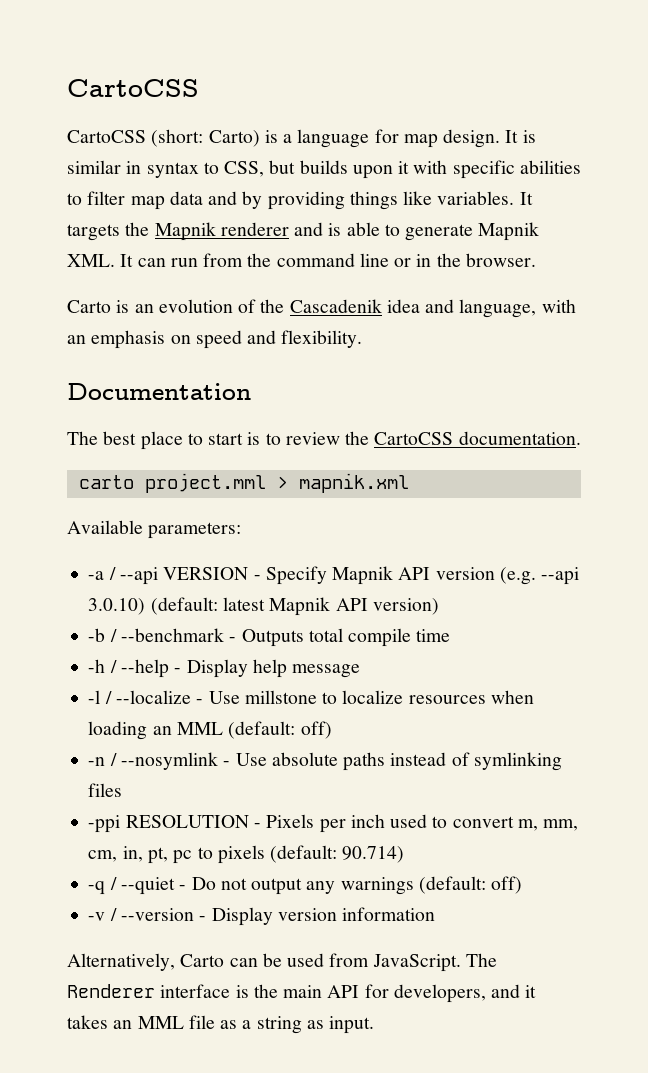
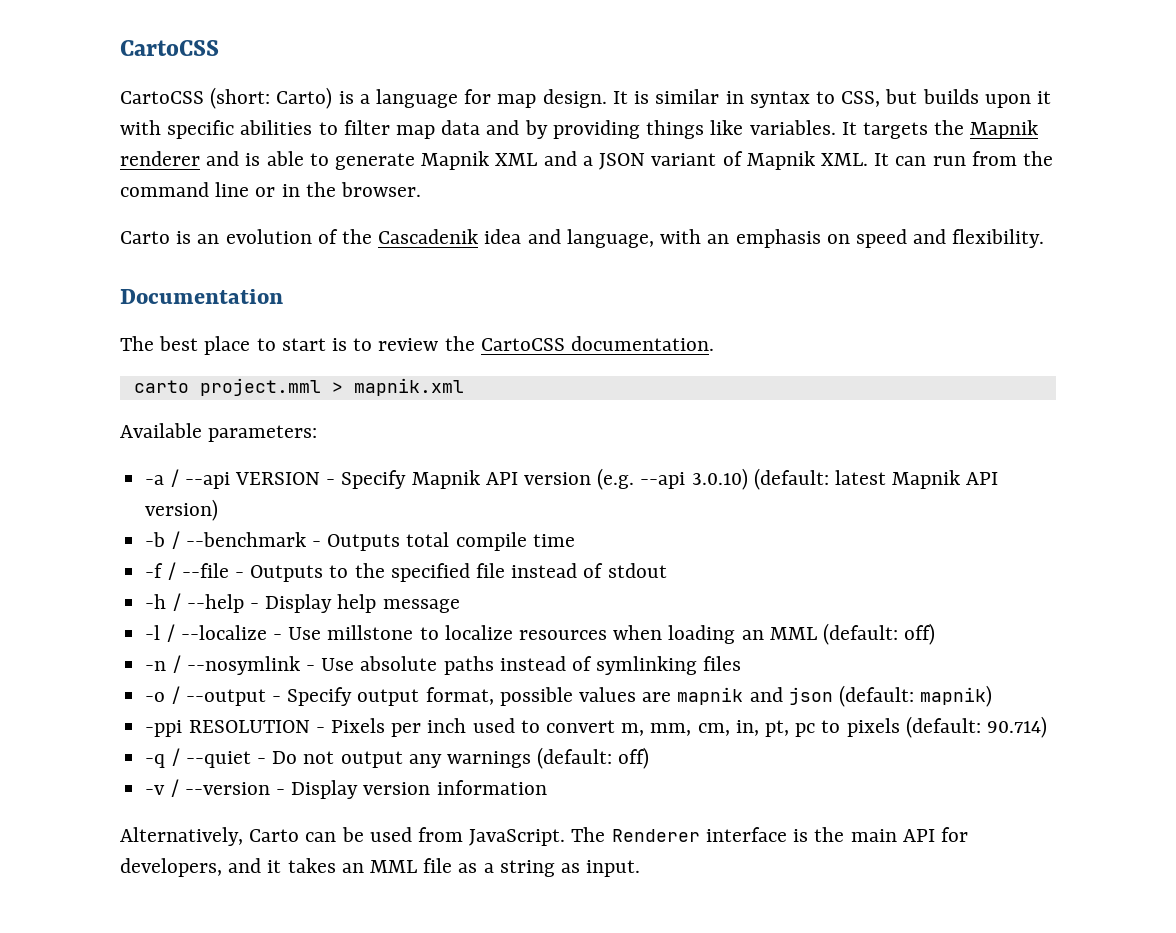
- It targets the Mapnik renderer and is able to generate Mapnik XML. It can run from the command line or in the browser.
+ It targets the Mapnik renderer and is able to generate Mapnik XML and a JSON variant of Mapnik XML. It can run from the command line or in the browser.
+ -f / --file - Outputs to the specified file instead of stdout
+ -o / --output - Specify output format, possible values are mapnik and json (default: mapnik)

